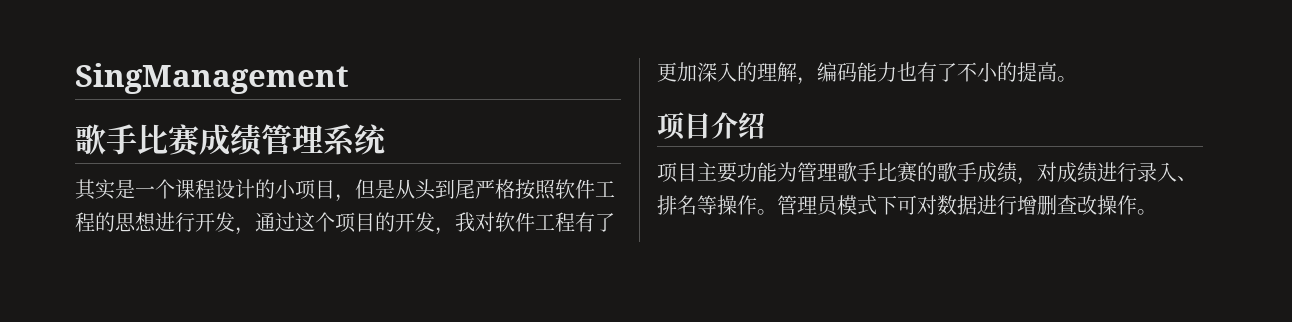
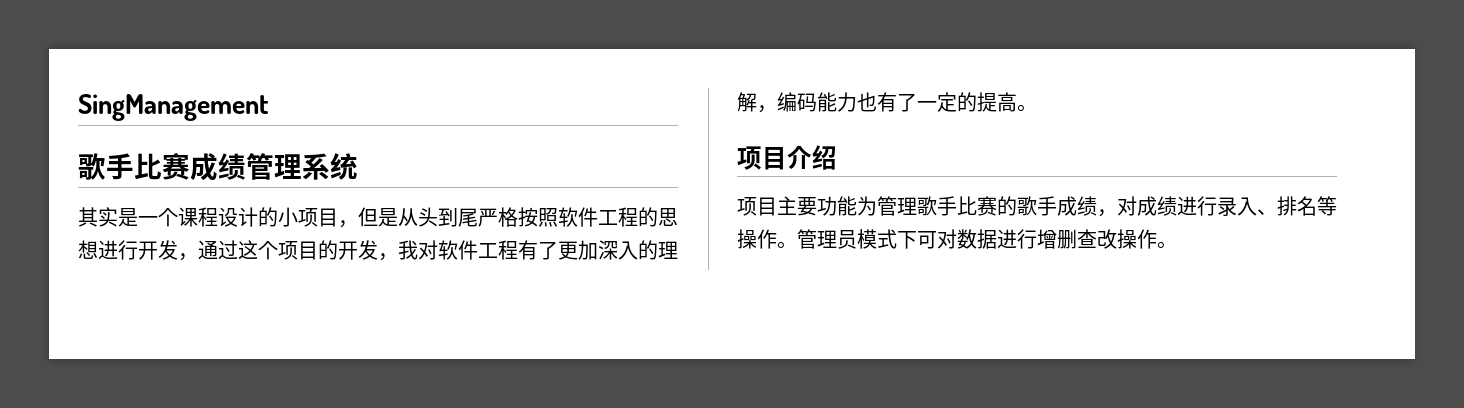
- 其实是一个课程设计的小项目，但是从头到尾严格按照软件工程的思想进行开发，通过这个项目的开发，我对软件工程有了更加深入的理解，编码能力也有了不小的提高。
+ 其实是一个课程设计的小项目，但是从头到尾严格按照软件工程的思想进行开发，通过这个项目的开发，我对软件工程有了更加深入的理解，编码能力也有了一定的提高。

